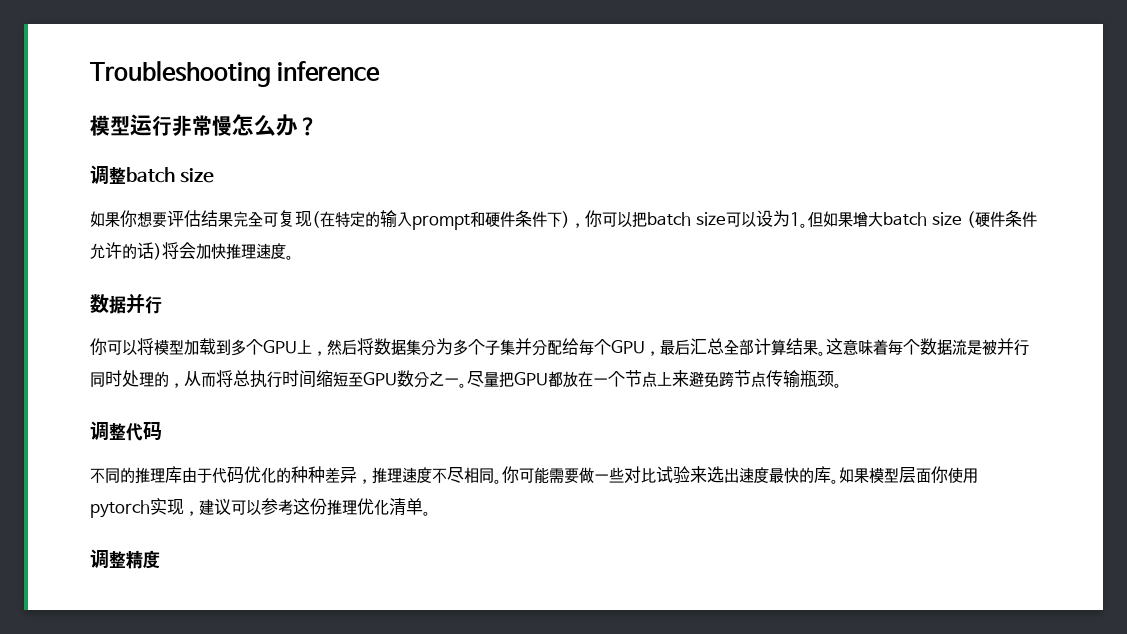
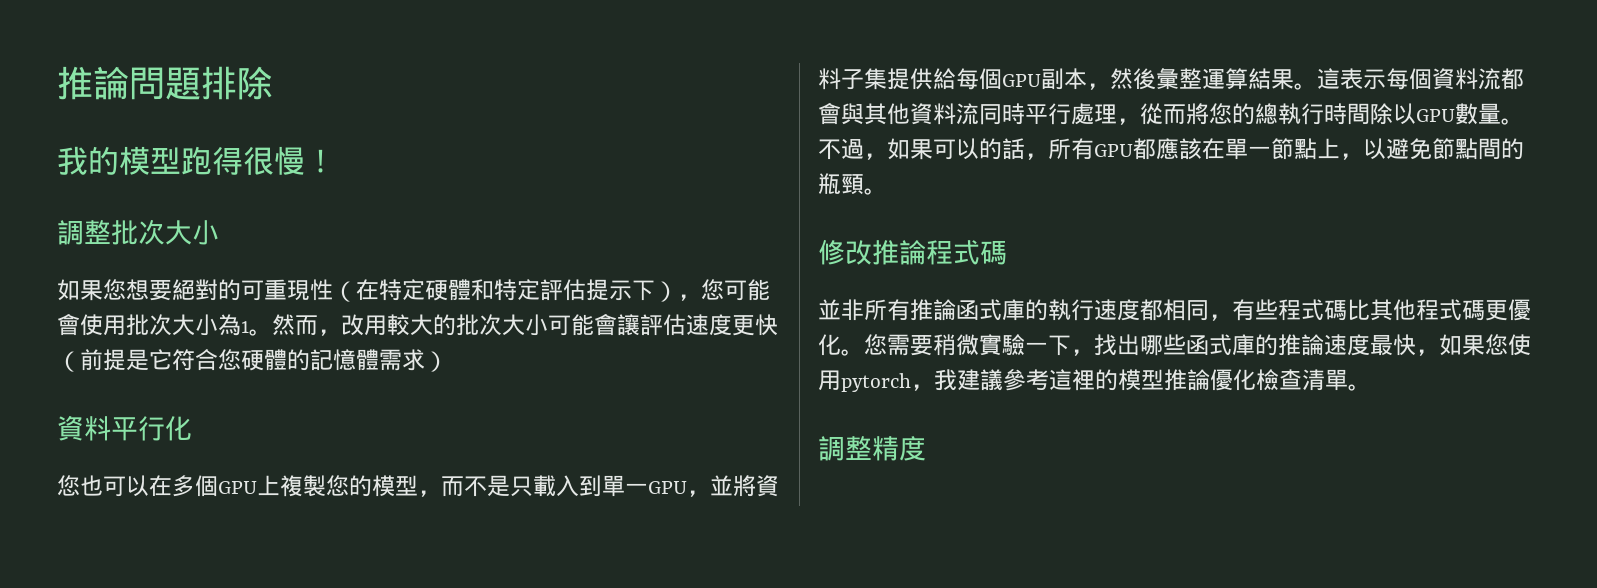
- Troubleshooting inference
- 模型运行非常慢怎么办？
- 调整batch size
- 如果你想要评估结果完全可复现(在特定的输入prompt和硬件条件下)，你可以把batch size可以设为1。但如果增大batch size (硬件条件允许的话)将会加快推理速度。
- 数据并行
- 你可以将模型加载到多个GPU上，然后将数据集分为多个子集并分配给每个GPU，最后汇总全部计算结果。这意味着每个数据流是被并行同时处理的，从而将总执行时间缩短至GPU数分之一。尽量把GPU都放在一个节点上来避免跨节点传输瓶颈。
- 调整代码
- 不同的推理库由于代码优化的种种差异，推理速度不尽相同。你可能需要做一些对比试验来选出速度最快的库。如果模型层面你使用pytorch实现，建议可以参考这份推理优化清单。
- 调整精度
+ 推論問題排除
+ 我的模型跑得很慢！
+ 調整批次大小
+ 如果您想要絕對的可重現性（在特定硬體和特定評估提示下），您可能會使用批次大小為1。然而，改用較大的批次大小可能會讓評估速度更快（前提是它符合您硬體的記憶體需求）
+ 資料平行化
+ 您也可以在多個GPU上複製您的模型，而不是只載入到單一GPU，並將資料子集提供給每個GPU副本，然後彙整運算結果。這表示每個資料流都會與其他資料流同時平行處理，從而將您的總執行時間除以GPU數量。不過，如果可以的話，所有GPU都應該在單一節點上，以避免節點間的瓶頸。
+ 修改推論程式碼
+ 並非所有推論函式庫的執行速度都相同，有些程式碼比其他程式碼更優化。您需要稍微實驗一下，找出哪些函式庫的推論速度最快，如果您使用pytorch，我建議參考這裡的模型推論優化檢查清單。
+ 調整精度

